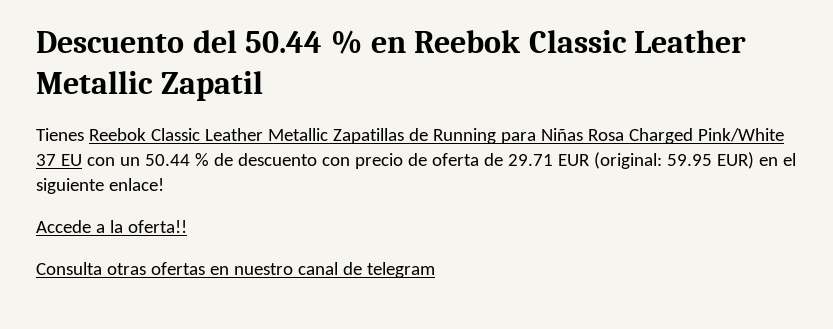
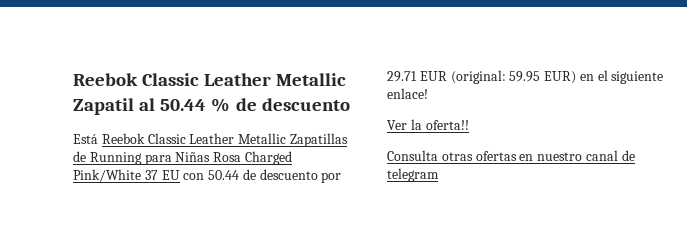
- Descuento del 50.44 % en Reebok Classic Leather Metallic Zapatil
- Tienes Reebok Classic Leather Metallic Zapatillas de Running para Niñas Rosa Charged Pink/White 37 EU con un 50.44 % de descuento con precio de oferta de 29.71 EUR (original: 59.95 EUR) en el siguiente enlace!
+ Reebok Classic Leather Metallic Zapatil al 50.44 % de descuento
+ Está Reebok Classic Leather Metallic Zapatillas de Running para Niñas Rosa Charged Pink/White 37 EU con 50.44 de descuento por 29.71 EUR (original: 59.95 EUR) en el siguiente enlace!
- Accede a la oferta!!
+ Ver la oferta!!

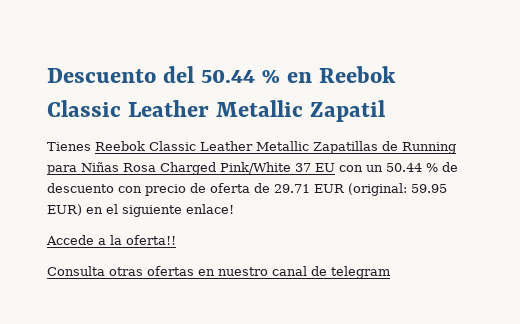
- Reebok Classic Leather Metallic Zapatil al 50.44 % de descuento
- Está Reebok Classic Leather Metallic Zapatillas de Running para Niñas Rosa Charged Pink/White 37 EU con 50.44 de descuento por 29.71 EUR (original: 59.95 EUR) en el siguiente enlace!
+ Descuento del 50.44 % en Reebok Classic Leather Metallic Zapatil
+ Tienes Reebok Classic Leather Metallic Zapatillas de Running para Niñas Rosa Charged Pink/White 37 EU con un 50.44 % de descuento con precio de oferta de 29.71 EUR (original: 59.95 EUR) en el siguiente enlace!
- Ver la oferta!!
+ Accede a la oferta!!

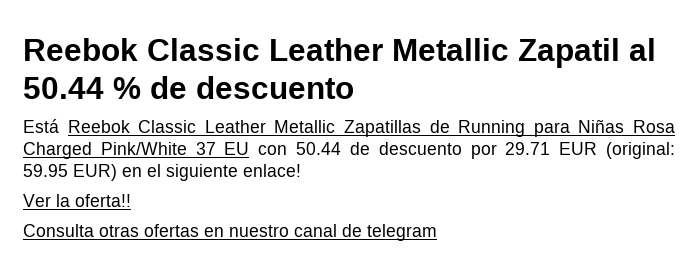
- Descuento del 50.44 % en Reebok Classic Leather Metallic Zapatil
- Tienes Reebok Classic Leather Metallic Zapatillas de Running para Niñas Rosa Charged Pink/White 37 EU con un 50.44 % de descuento con precio de oferta de 29.71 EUR (original: 59.95 EUR) en el siguiente enlace!
+ Reebok Classic Leather Metallic Zapatil al 50.44 % de descuento
+ Está Reebok Classic Leather Metallic Zapatillas de Running para Niñas Rosa Charged Pink/White 37 EU con 50.44 de descuento por 29.71 EUR (original: 59.95 EUR) en el siguiente enlace!
- Accede a la oferta!!
+ Ver la oferta!!

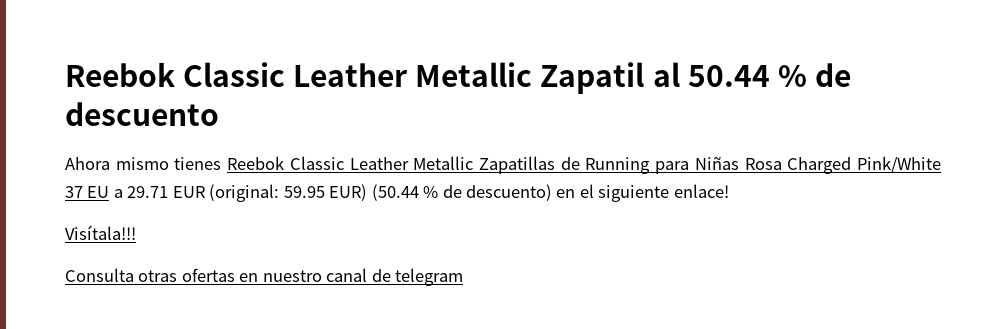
- Está Reebok Classic Leather Metallic Zapatillas de Running para Niñas Rosa Charged Pink/White 37 EU con 50.44 de descuento por 29.71 EUR (original: 59.95 EUR) en el siguiente enlace!
+ Ahora mismo tienes Reebok Classic Leather Metallic Zapatillas de Running para Niñas Rosa Charged Pink/White 37 EU a 29.71 EUR (original: 59.95 EUR) (50.44 % de descuento) en el siguiente enlace!
- Ver la oferta!!
+ Visítala!!!

